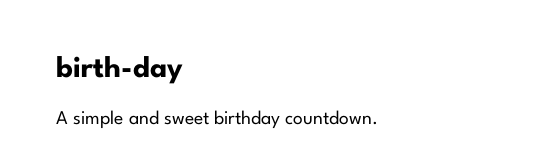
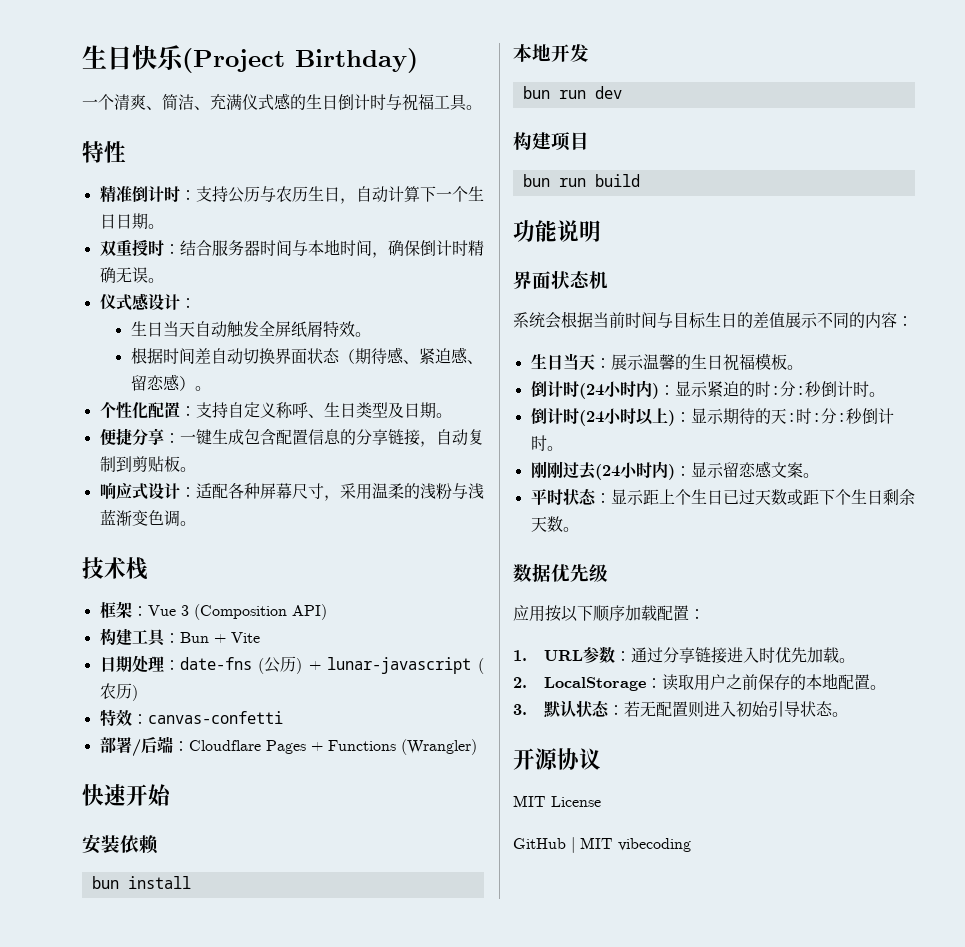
- birth-day
- A simple and sweet birthday countdown.
+ 生日快乐(Project Birthday)
+ 一个清爽、简洁、充满仪式感的生日倒计时与祝福工具。
+ 特性
+ 精准倒计时：支持公历与农历生日，自动计算下一个生日日期。
+ 双重授时：结合服务器时间与本地时间，确保倒计时精确无误。
+ 仪式感设计：
+ 生日当天自动触发全屏纸屑特效。
+ 根据时间差自动切换界面状态（期待感、紧迫感、留恋感）。
+ 个性化配置：支持自定义称呼、生日类型及日期。
+ 便捷分享：一键生成包含配置信息的分享链接，自动复制到剪贴板。
+ 响应式设计：适配各种屏幕尺寸，采用温柔的浅粉与浅蓝渐变色调。
+ 技术栈
+ 框架：Vue 3 (Composition API)
+ 构建工具：Bun + Vite
+ 日期处理：date-fns (公历) + lunar-javascript (农历)
+ 特效：canvas-confetti
+ 部署/后端：Cloudflare Pages + Functions (Wrangler)
+ 快速开始
+ 安装依赖
+ bun install
+ 本地开发
+ bun run dev
+ 构建项目
+ bun run build
+ 功能说明
+ 界面状态机
+ 系统会根据当前时间与目标生日的差值展示不同的内容：
+ 生日当天：展示温馨的生日祝福模板。
+ 倒计时(24小时内)：显示紧迫的时:分:秒倒计时。
+ 倒计时(24小时以上)：显示期待的天:时:分:秒倒计时。
+ 刚刚过去(24小时内)：显示留恋感文案。
+ 平时状态：显示距上个生日已过天数或距下个生日剩余天数。
+ 数据优先级
+ 应用按以下顺序加载配置：
+ 1. URL参数：通过分享链接进入时优先加载。
+ 2. LocalStorage：读取用户之前保存的本地配置。
+ 3.默认状态：若无配置则进入初始引导状态。
+ 开源协议
+ MIT License
+ GitHub | MIT vibecoding

